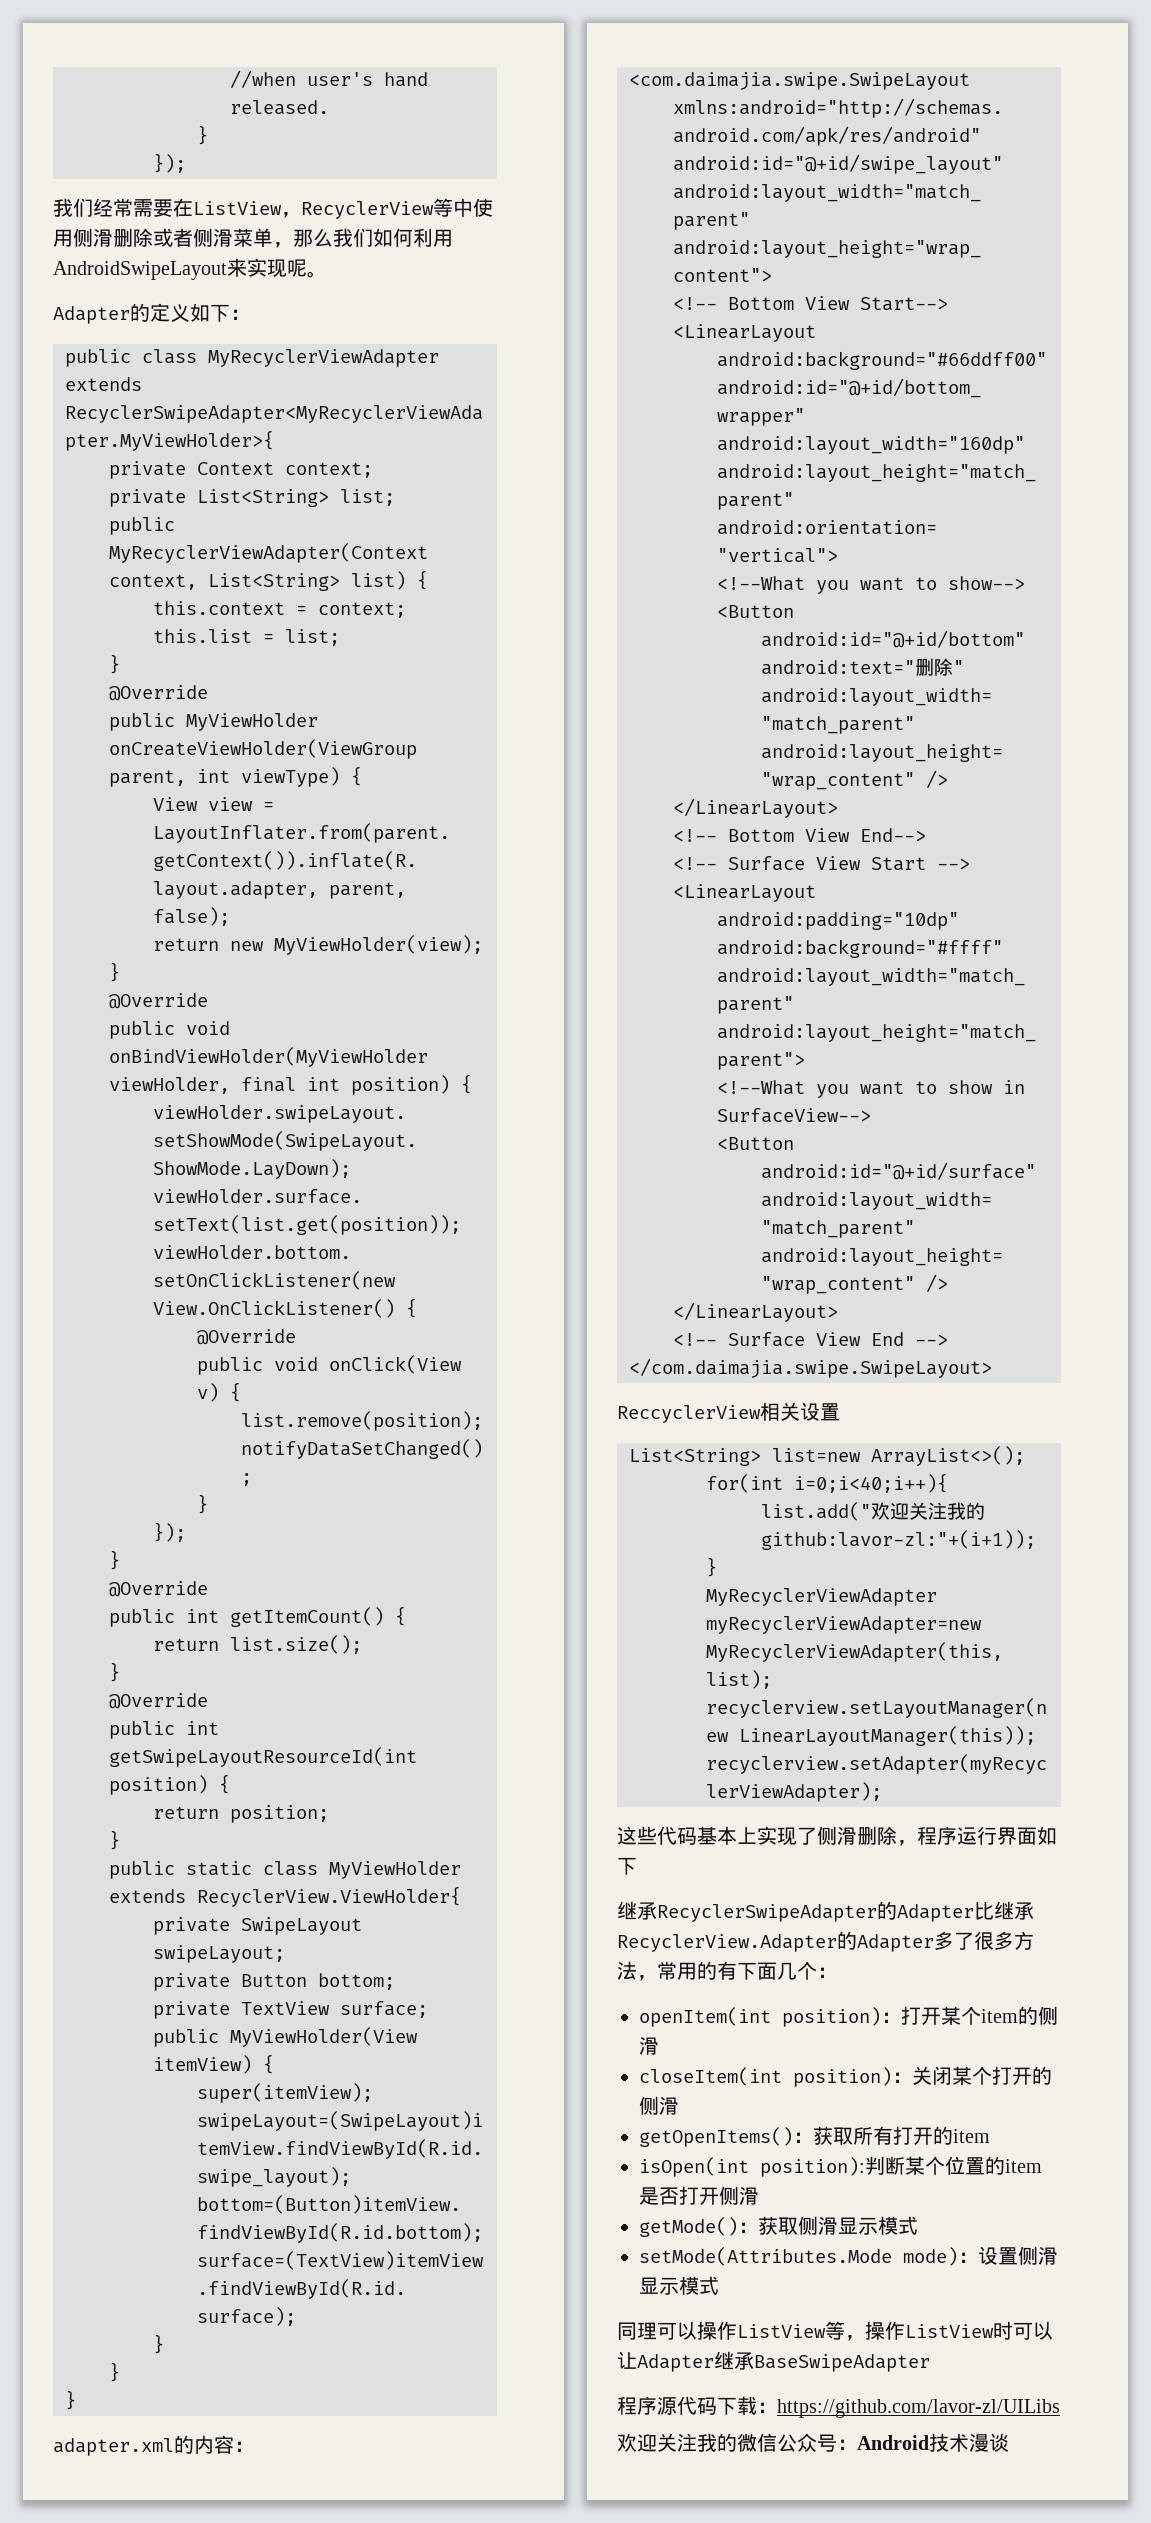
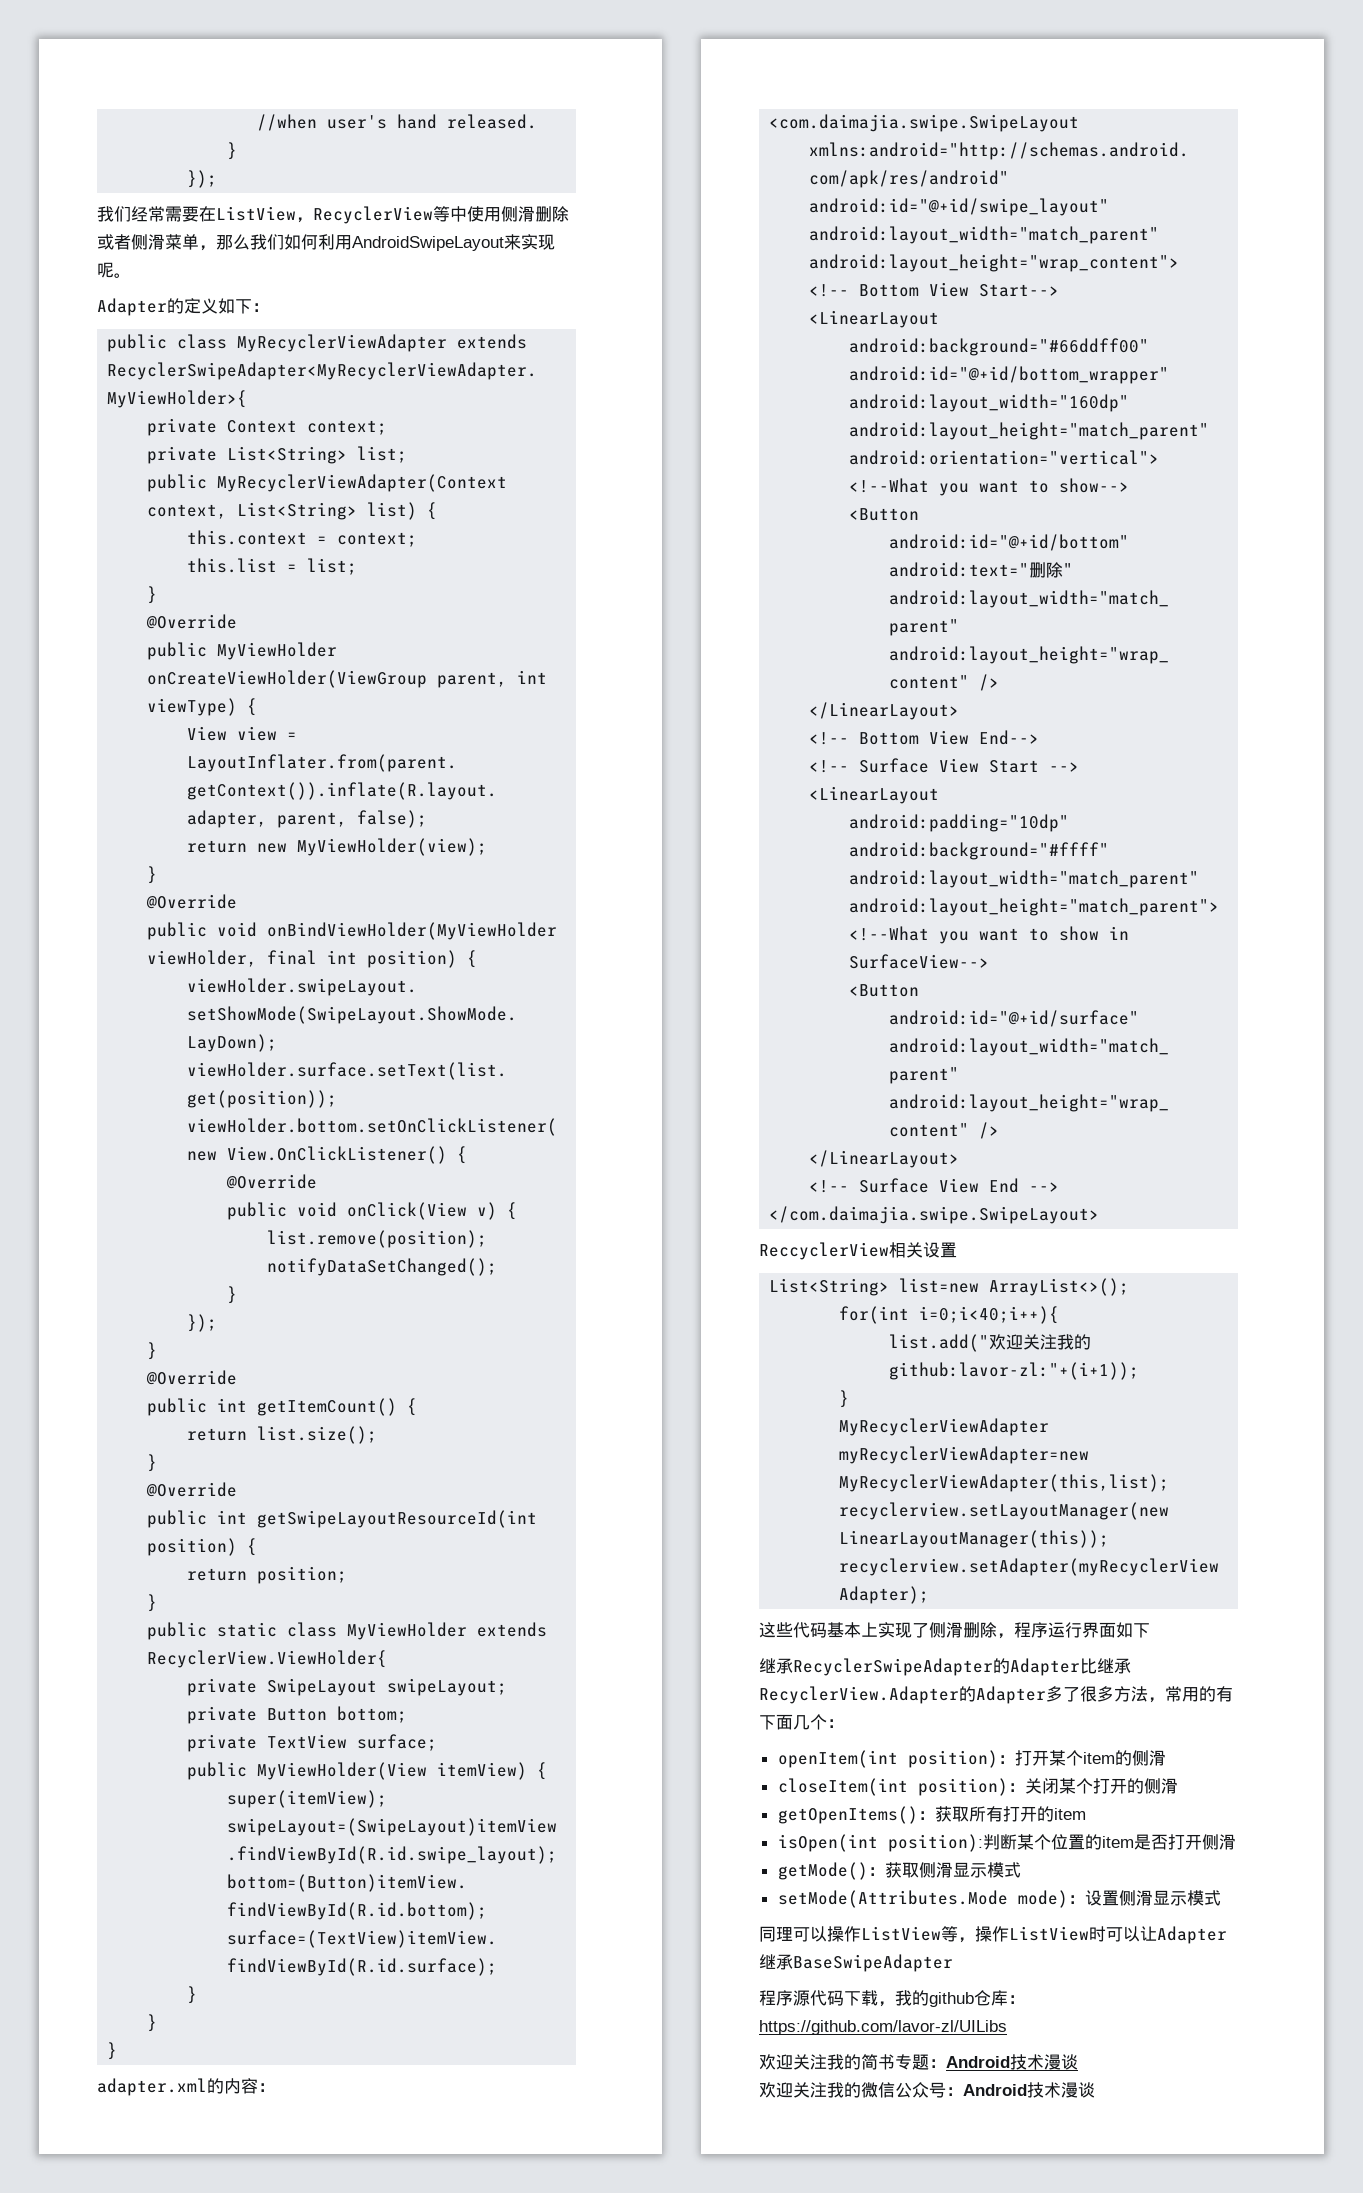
- 程序源代码下载：https://github.com/lavor-zl/UILibs
+ 程序源代码下载，我的github仓库：https://github.com/lavor-zl/UILibs
+ 欢迎关注我的简书专题：Android技术漫谈

